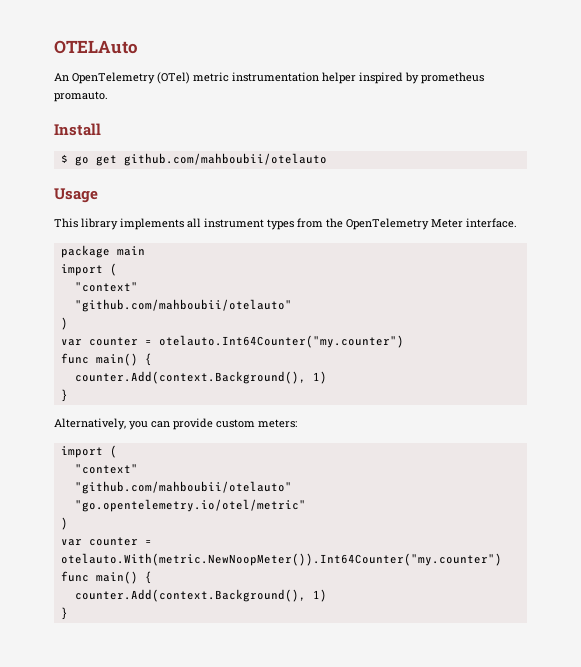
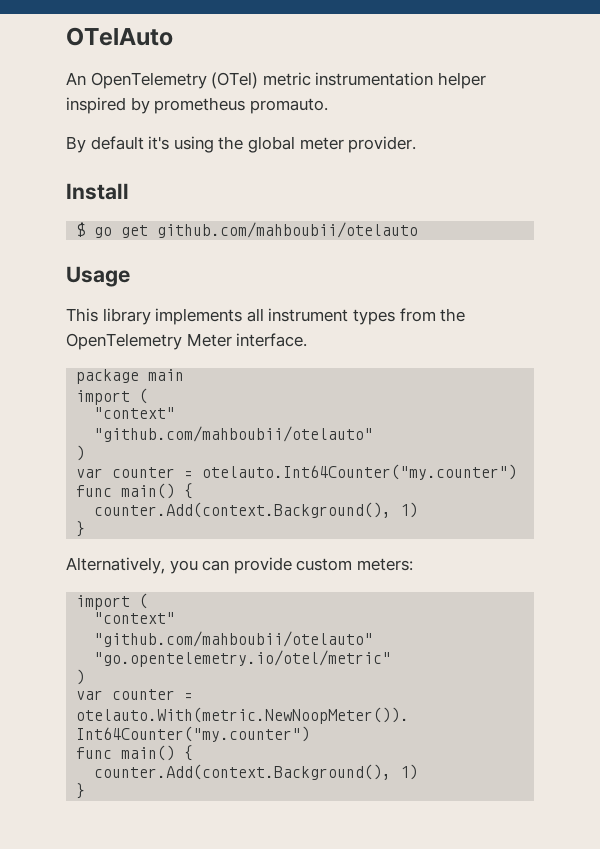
- OTELAuto
+ OTelAuto
+ By default it's using the global meter provider.

